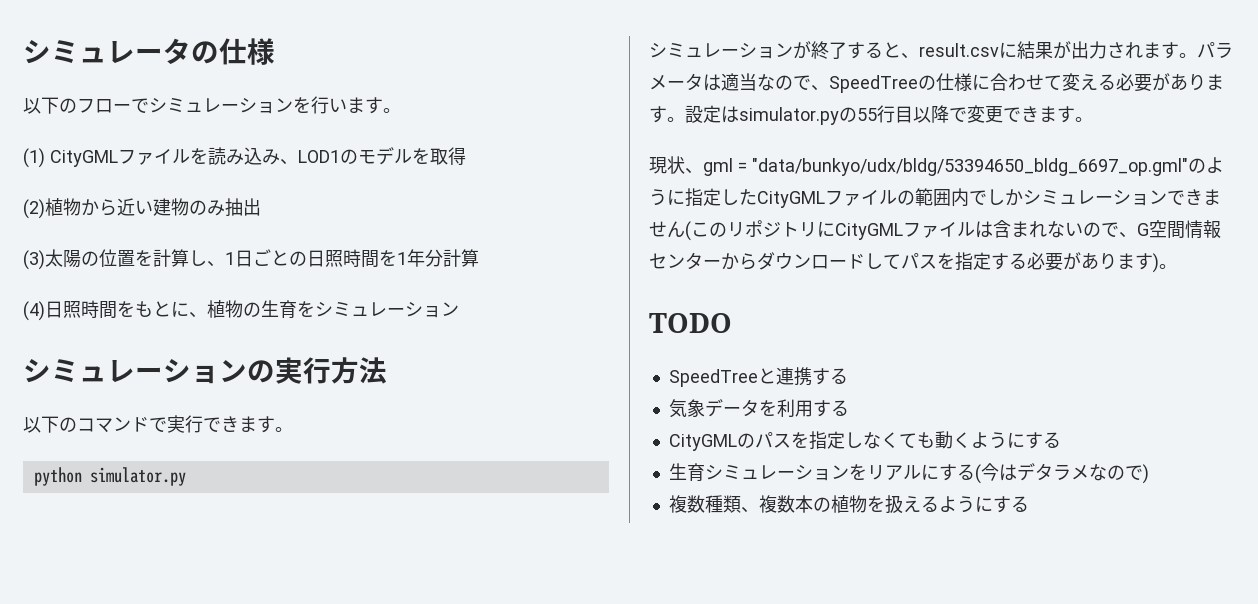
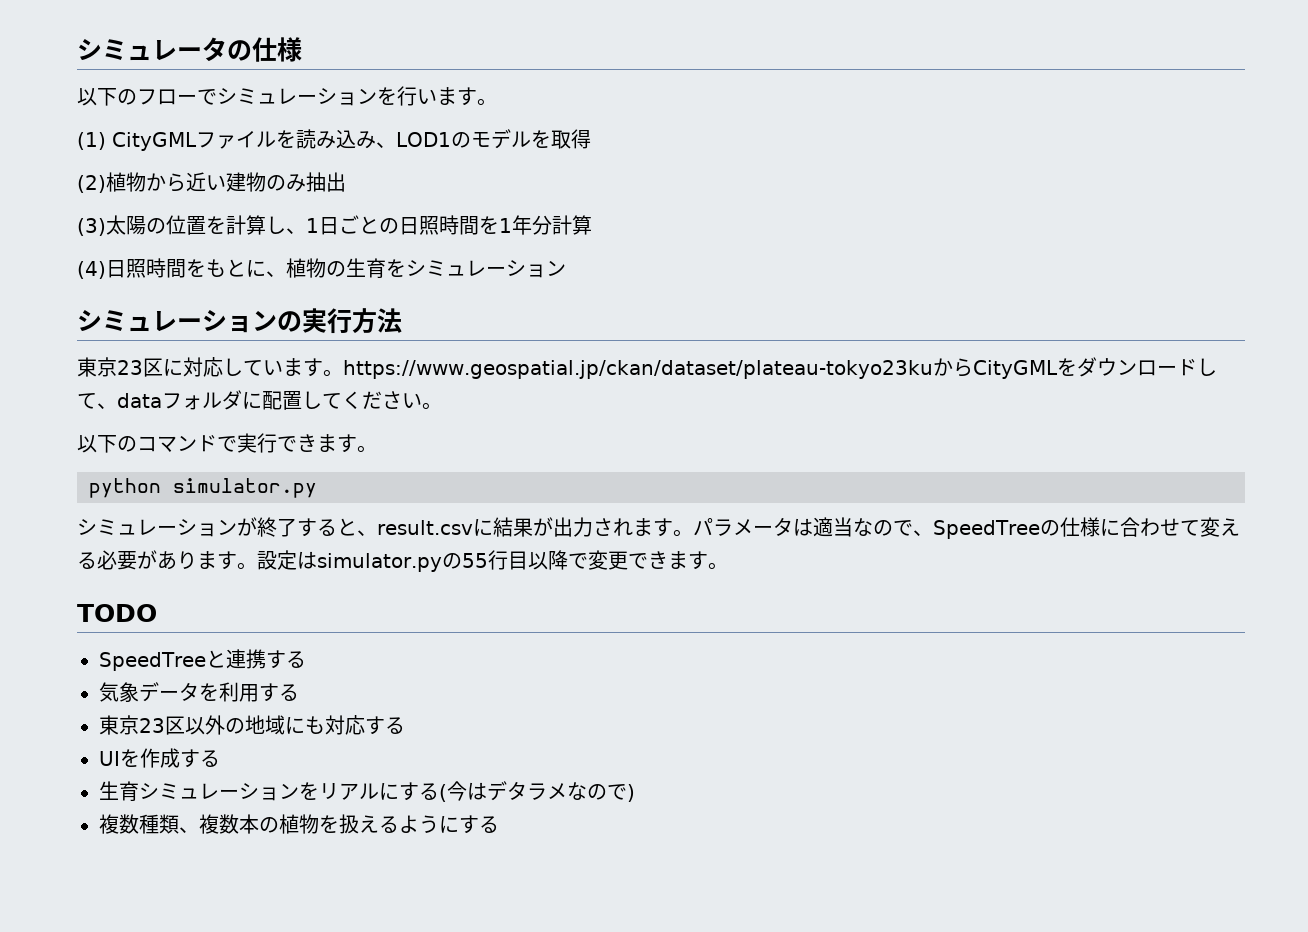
+ 東京23区に対応しています。https://www.geospatial.jp/ckan/dataset/plateau-tokyo23kuからCityGMLをダウンロードして、dataフォルダに配置してください。
- 現状、gml = "data/bunkyo/udx/bldg/53394650_bldg_6697_op.gml"のように指定したCityGMLファイルの範囲内でしかシミュレーションできません(このリポジトリにCityGMLファイルは含まれないので、G空間情報センターからダウンロードしてパスを指定する必要があります)。
- CityGMLのパスを指定しなくても動くようにする
+ 東京23区以外の地域にも対応する
+ UIを作成する

